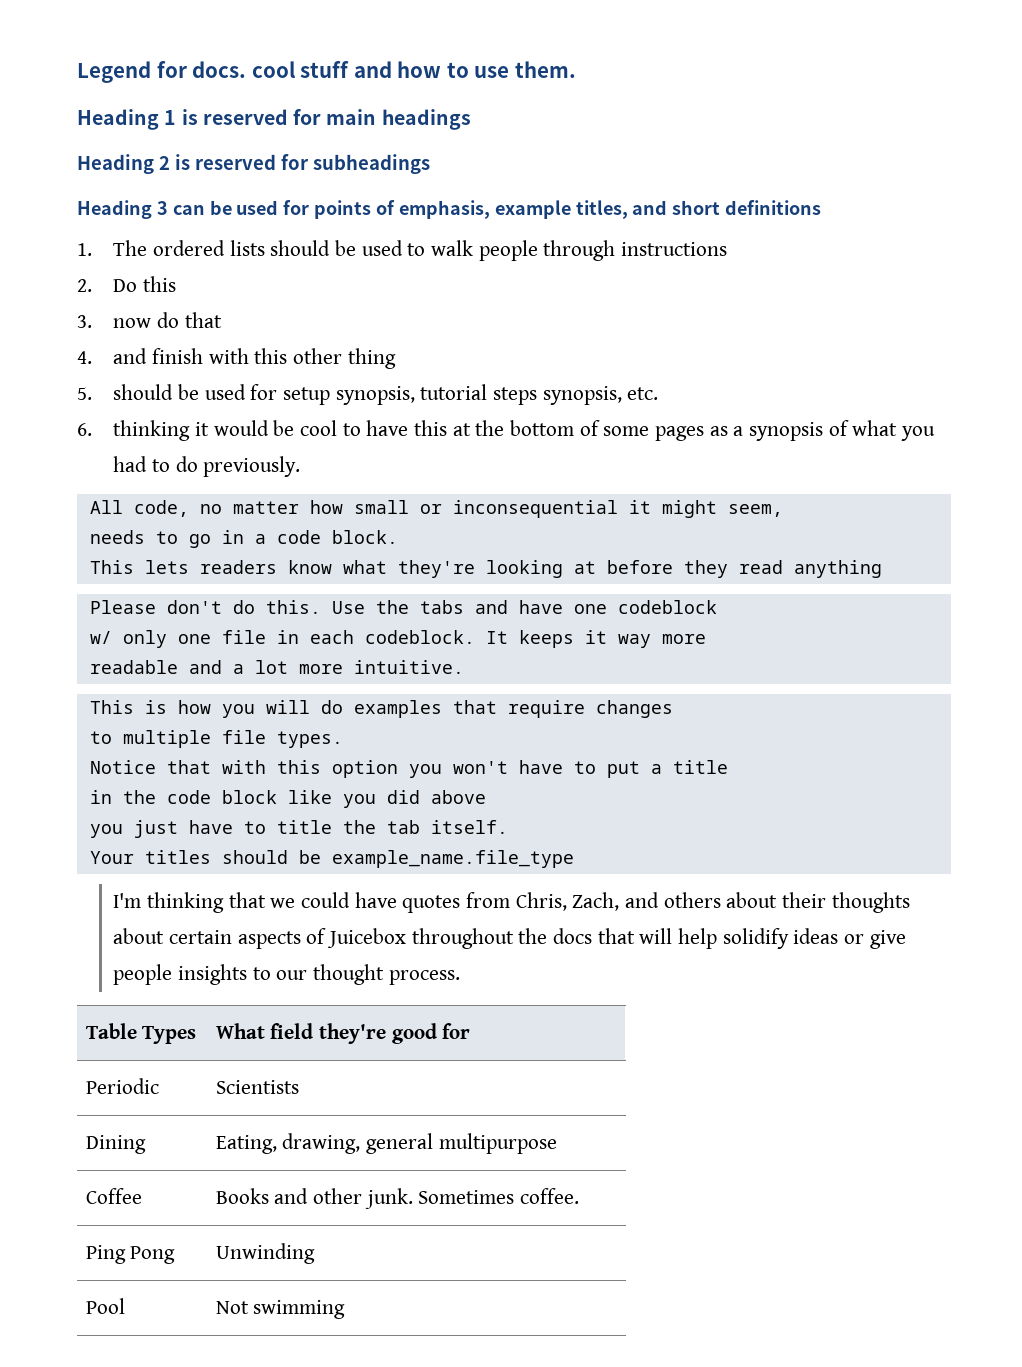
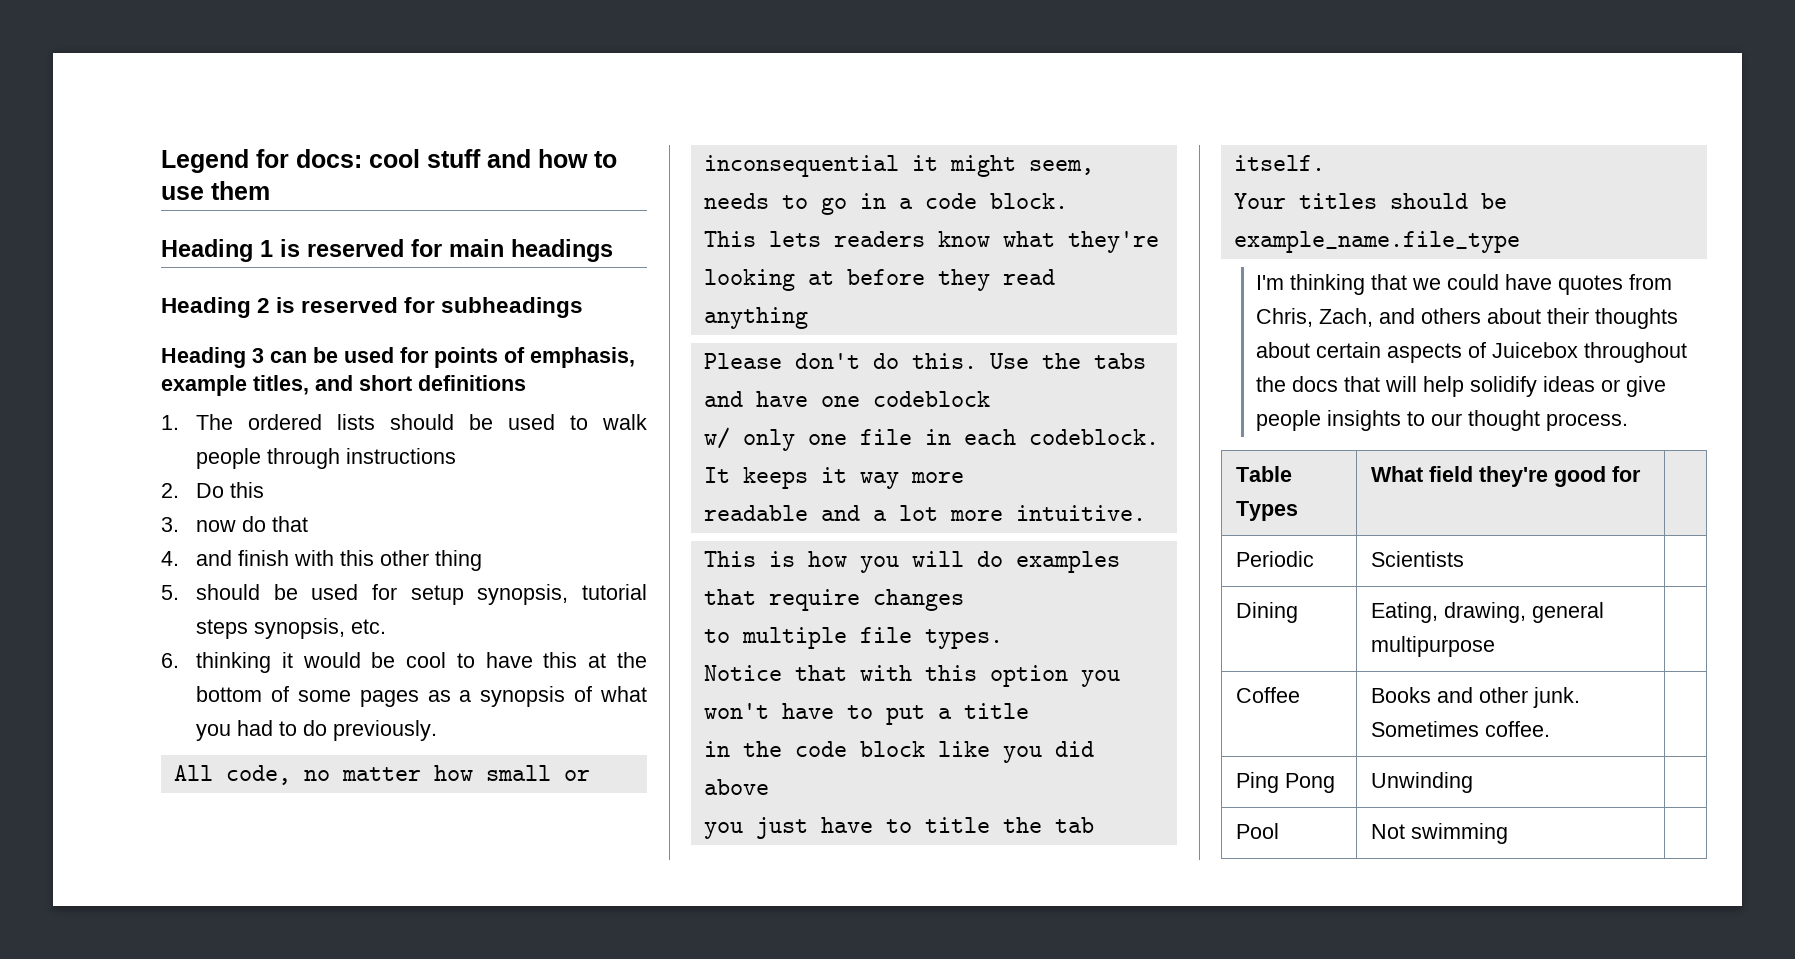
- Legend for docs. cool stuff and how to use them.
+ Legend for docs: cool stuff and how to use them

